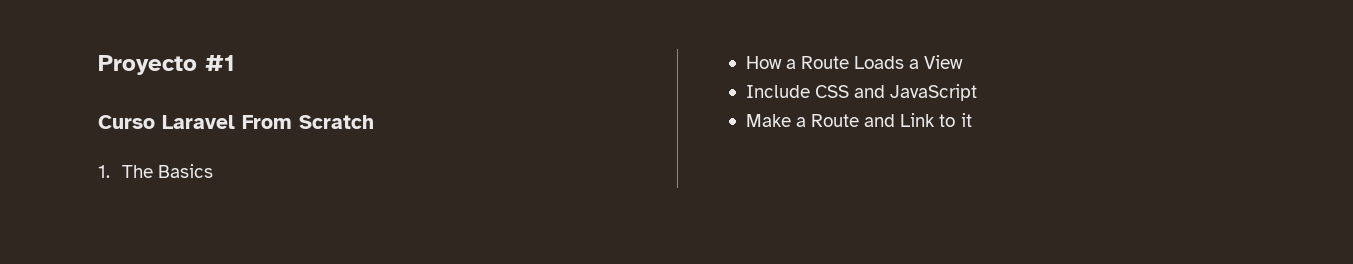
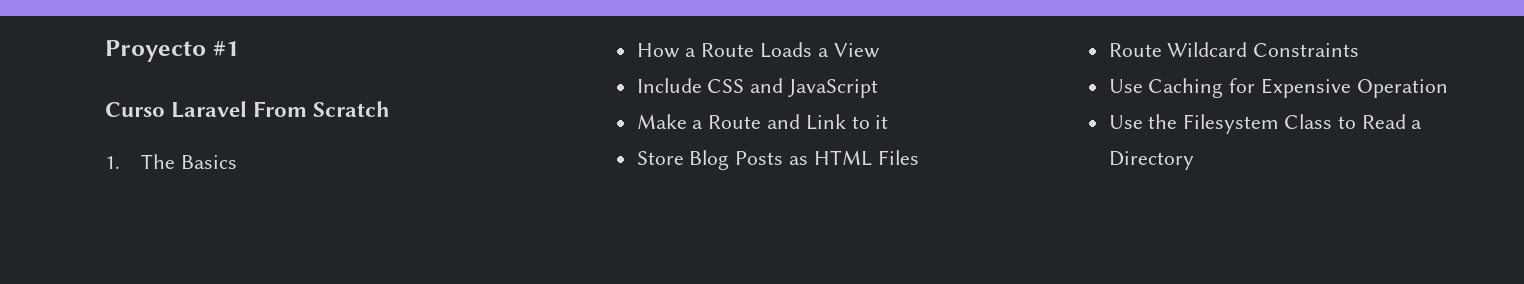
+ Store Blog Posts as HTML Files
+ Route Wildcard Constraints
+ Use Caching for Expensive Operation
+ Use the Filesystem Class to Read a Directory

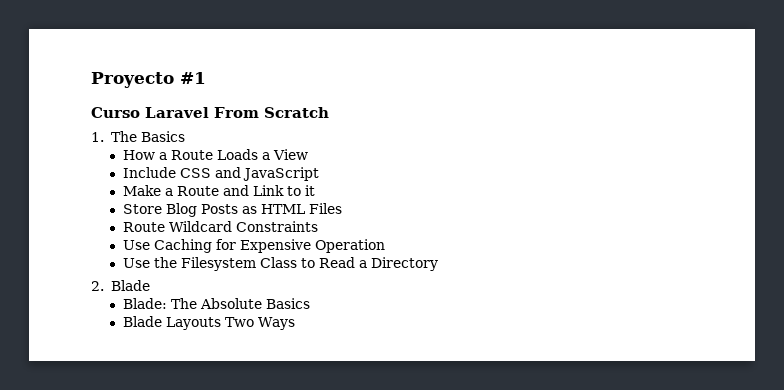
+ 2. Blade
+ Blade: The Absolute Basics
+ Blade Layouts Two Ways

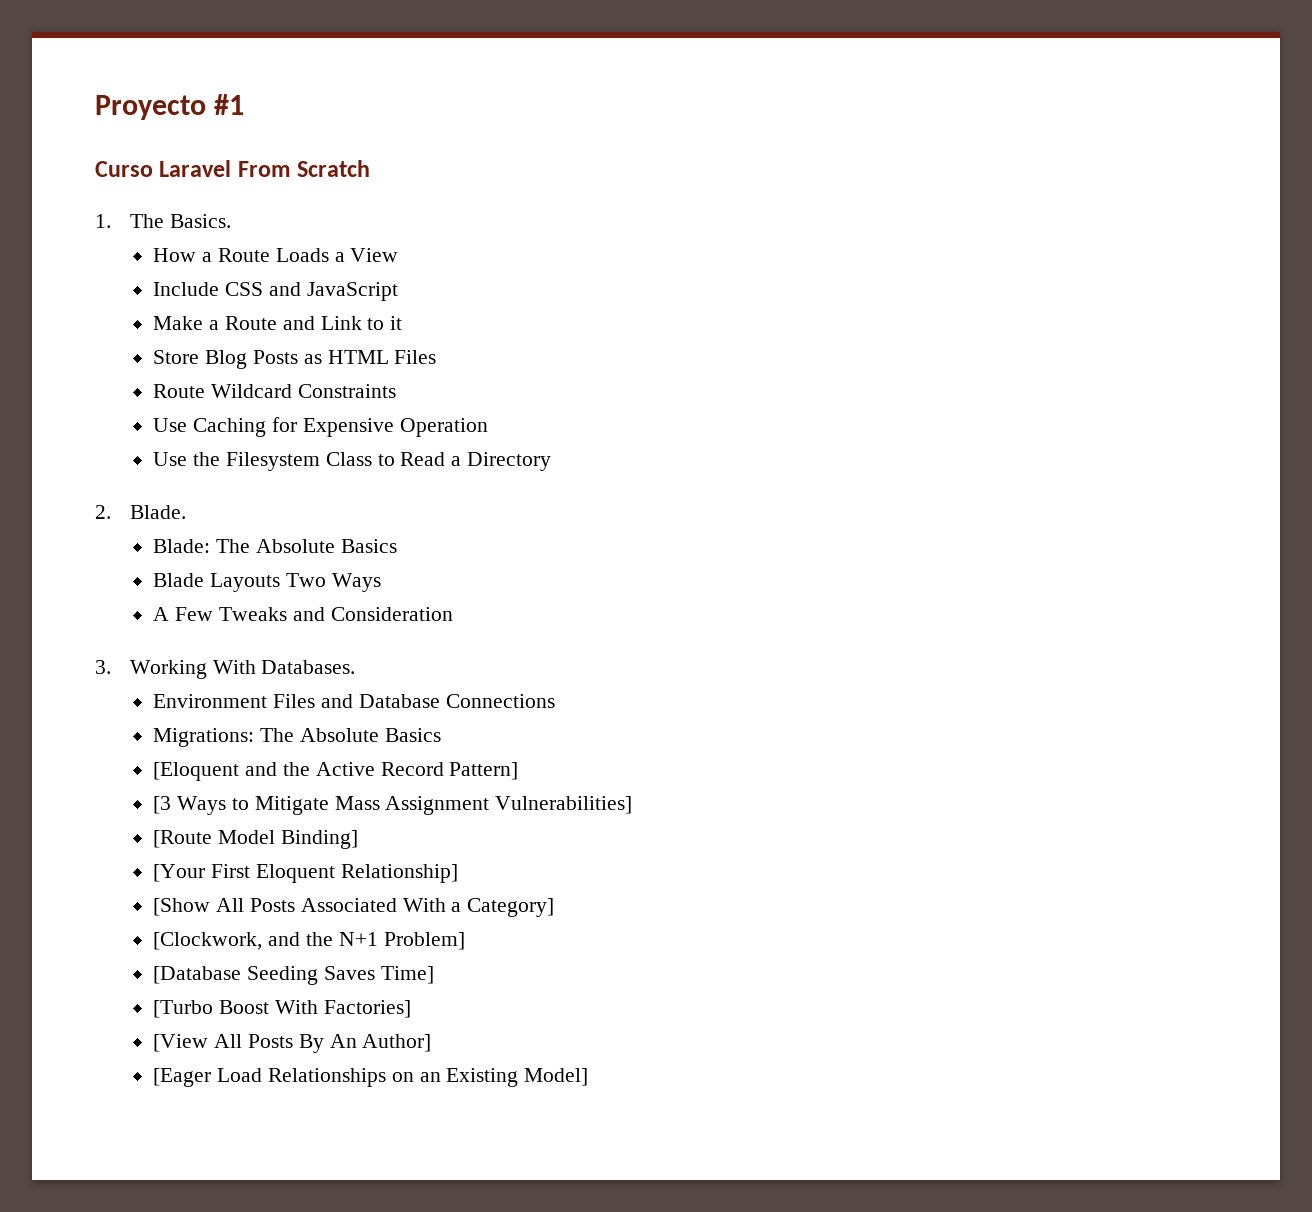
- 1. The Basics
+ 1. The Basics.
- 2. Blade
+ 2. Blade.
+ A Few Tweaks and Consideration
+ 3. Working With Databases.
+ Environment Files and Database Connections
+ Migrations: The Absolute Basics
+ [Eloquent and the Active Record Pattern]
+ [3 Ways to Mitigate Mass Assignment Vulnerabilities]
+ [Route Model Binding]
+ [Your First Eloquent Relationship]
+ [Show All Posts Associated With a Category]
+ [Clockwork, and the N+1 Problem]
+ [Database Seeding Saves Time]
+ [Turbo Boost With Factories]
+ [View All Posts By An Author]
+ [Eager Load Relationships on an Existing Model]

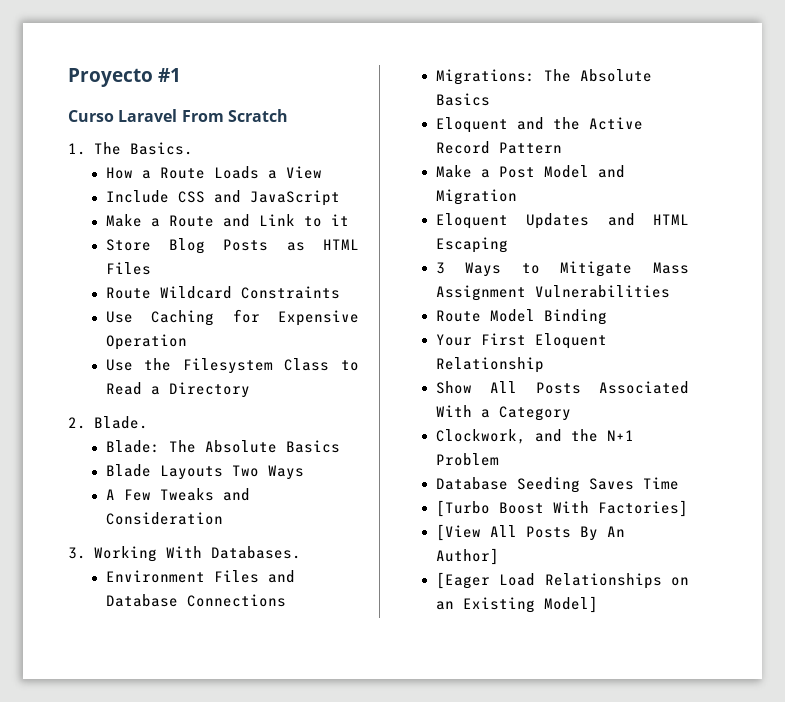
- [Eloquent and the Active Record Pattern]
- [3 Ways to Mitigate Mass Assignment Vulnerabilities]
- [Route Model Binding]
- [Your First Eloquent Relationship]
- [Show All Posts Associated With a Category]
- [Clockwork, and the N+1 Problem]
- [Database Seeding Saves Time]
+ Eloquent and the Active Record Pattern
+ Make a Post Model and Migration
+ Eloquent Updates and HTML Escaping
+ 3 Ways to Mitigate Mass Assignment Vulnerabilities
+ Route Model Binding
+ Your First Eloquent Relationship
+ Show All Posts Associated With a Category
+ Clockwork, and the N+1 Problem
+ Database Seeding Saves Time

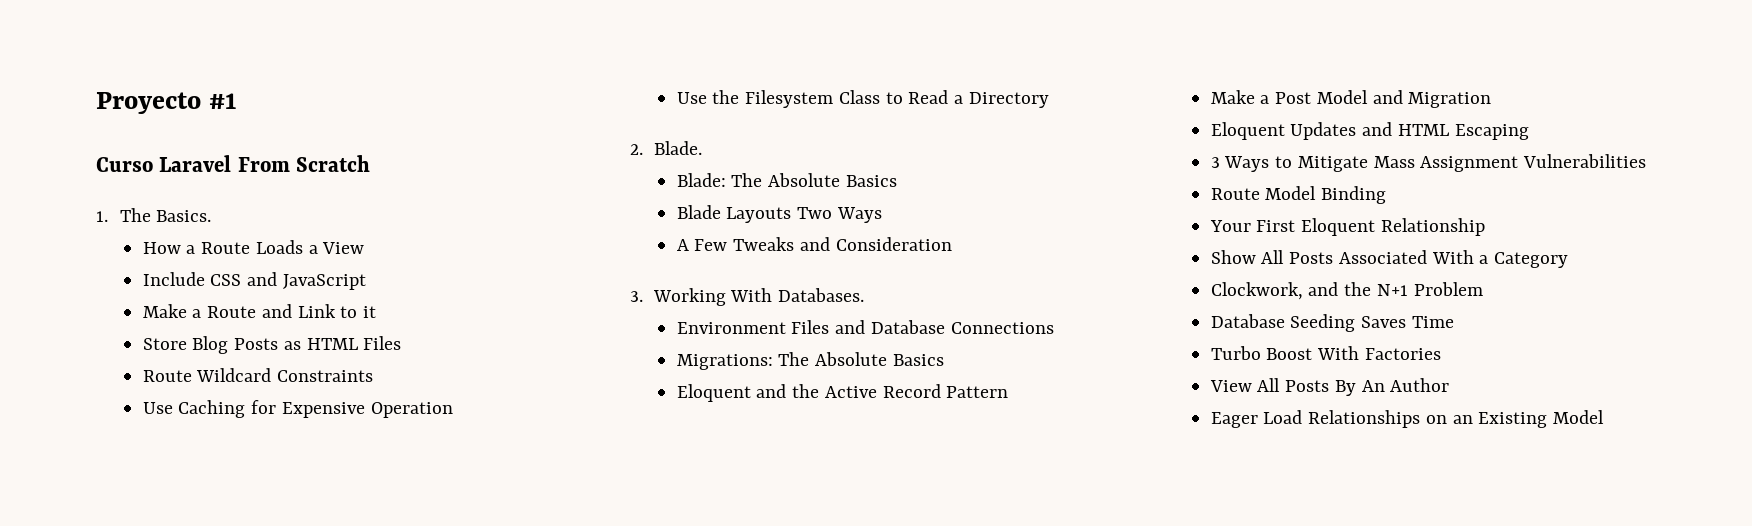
- [Turbo Boost With Factories]
- [View All Posts By An Author]
- [Eager Load Relationships on an Existing Model]
+ Turbo Boost With Factories
+ View All Posts By An Author
+ Eager Load Relationships on an Existing Model

